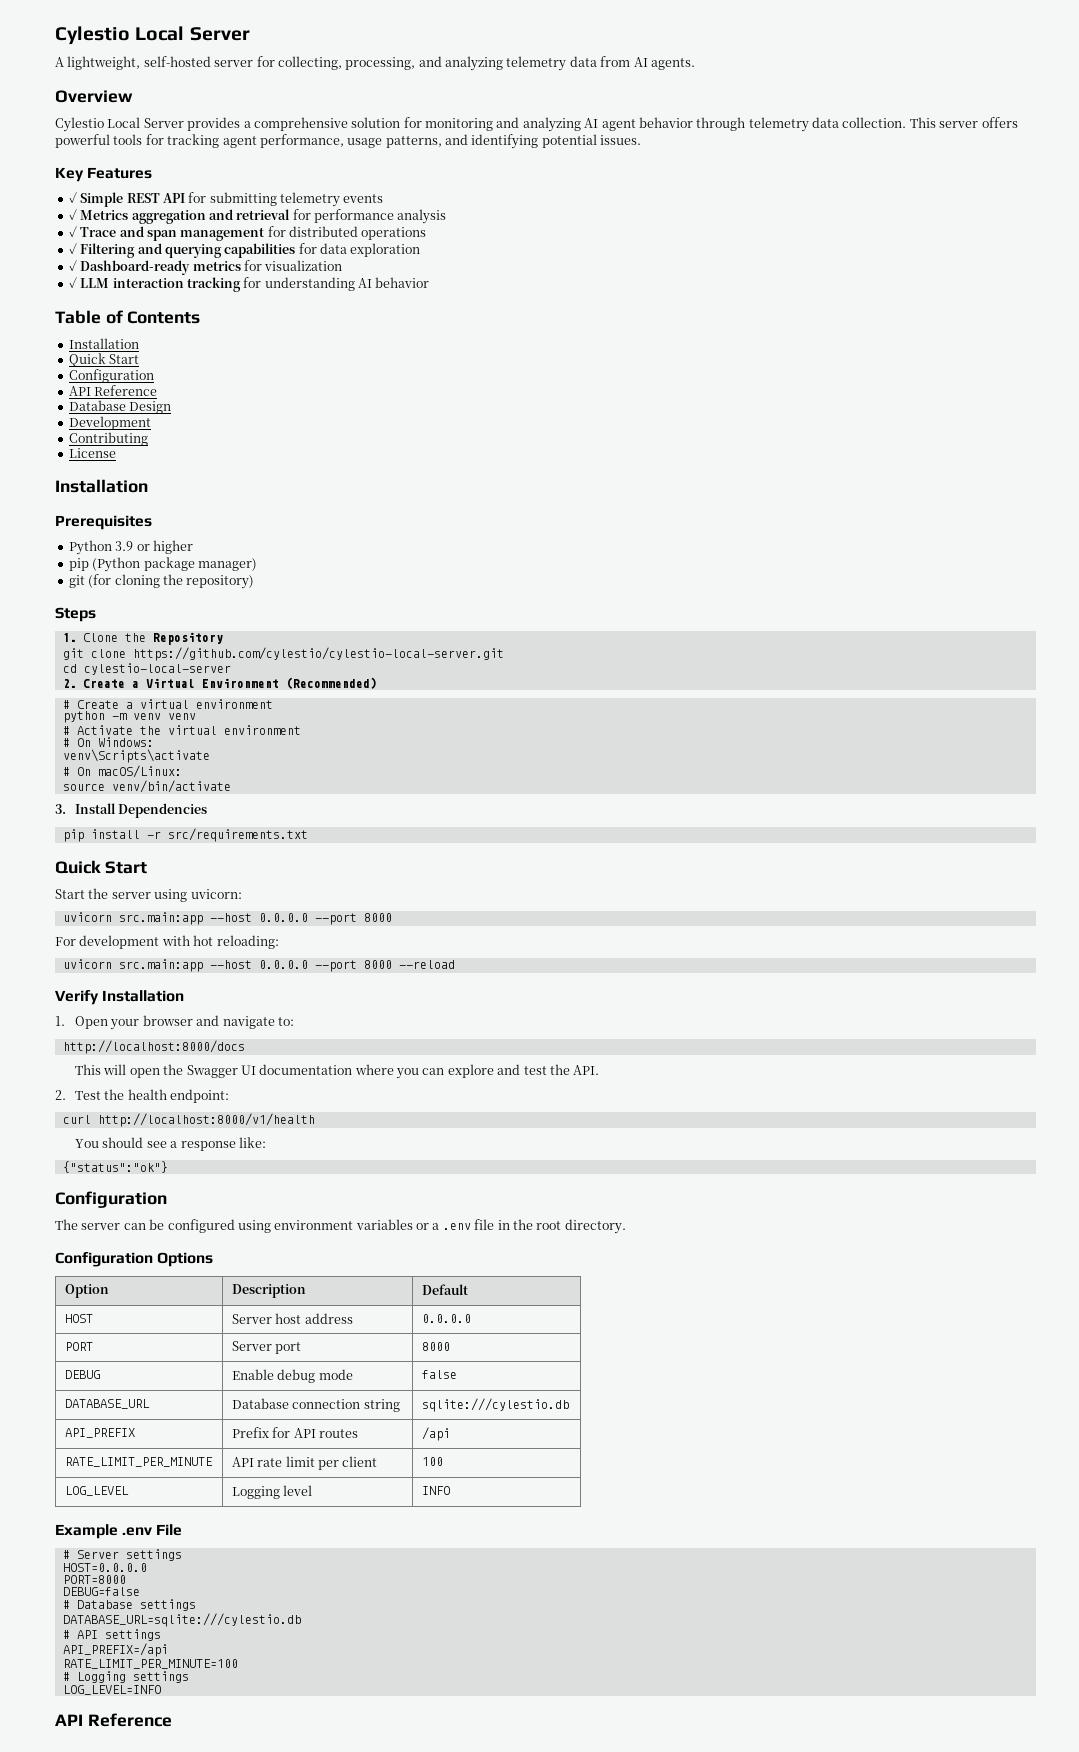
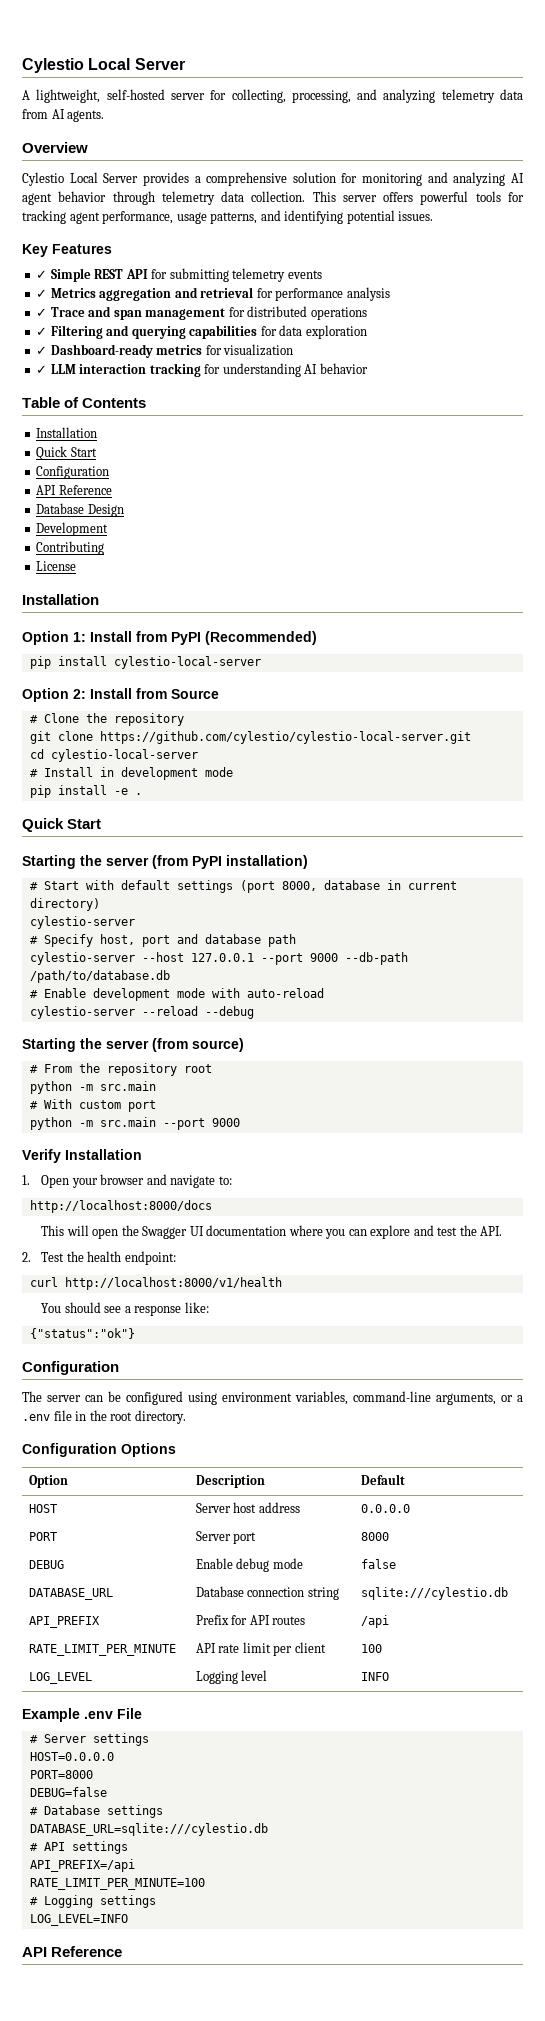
- Prerequisites
- Python 3.9 or higher
- pip (Python package manager)
- git (for cloning the repository)
- Steps
- 1. Clone the Repository
+ Option 1: Install from PyPI (Recommended)
+ pip install cylestio-local-server
+ Option 2: Install from Source
+ # Clone the repository
- 2. Create a Virtual Environment (Recommended)
- # Create a virtual environment
- python -m venv venv
- # Activate the virtual environment
- # On Windows:
- venv\Scripts\activate
- # On macOS/Linux:
- source venv/bin/activate
- 3. Install Dependencies
- pip install -r src/requirements.txt
+ # Install in development mode
+ pip install -e .
  Quick Start
- Start the server using uvicorn:
- uvicorn src.main:app --host 0.0.0.0 --port 8000
- For development with hot reloading:
- uvicorn src.main:app --host 0.0.0.0 --port 8000 --reload
+ Starting the server (from PyPI installation)
+ # Start with default settings (port 8000, database in current directory)
+ cylestio-server
+ # Specify host, port and database path
+ cylestio-server --host 127.0.0.1 --port 9000 --db-path /path/to/database.db
+ # Enable development mode with auto-reload
+ cylestio-server --reload --debug
+ Starting the server (from source)
+ # From the repository root
+ python -m src.main
+ # With custom port
+ python -m src.main --port 9000
- The server can be configured using environment variables or a .env file in the root directory.
+ The server can be configured using environment variables, command-line arguments, or a .env file in the root directory.

